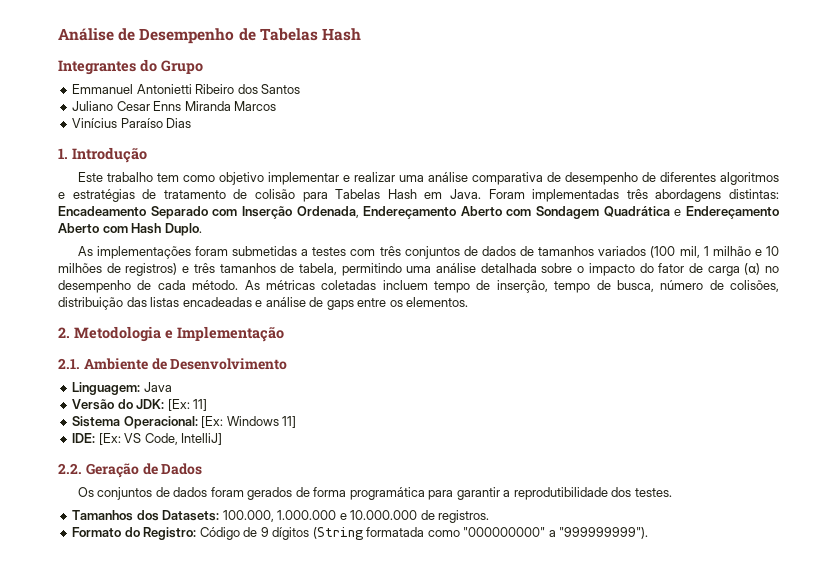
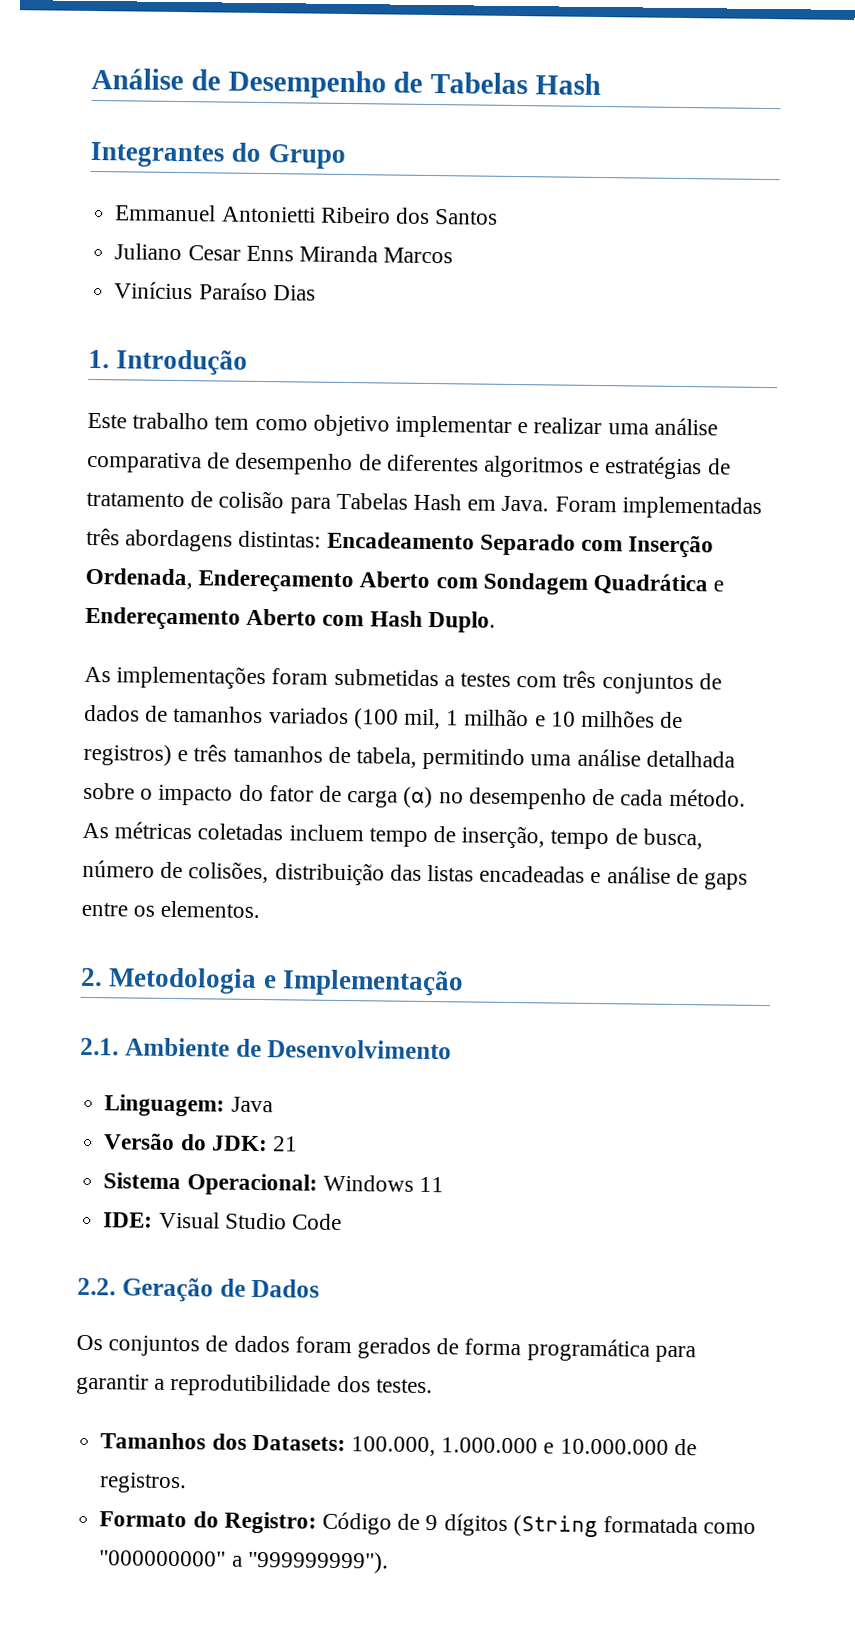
- Versão do JDK: [Ex: 11]
+ Versão do JDK: 21
- Sistema Operacional: [Ex: Windows 11]
- IDE: [Ex: VS Code, IntelliJ]
+ Sistema Operacional: Windows 11
+ IDE: Visual Studio Code

